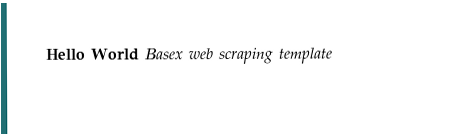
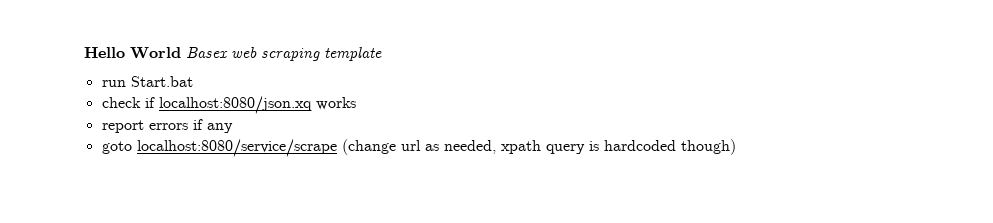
+ run Start.bat
+ check if localhost:8080/json.xq works
+ report errors if any
+ goto localhost:8080/service/scrape (change url as needed, xpath query is hardcoded though)

